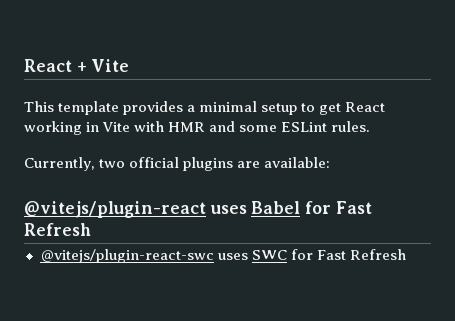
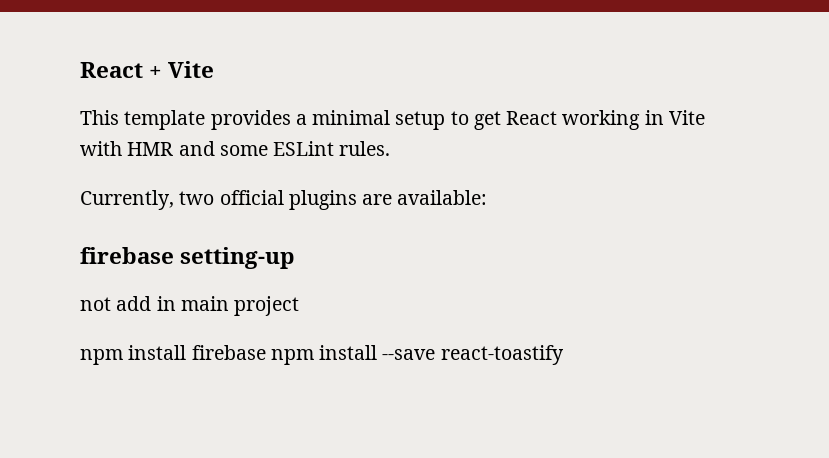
- @vitejs/plugin-react uses Babel for Fast Refresh
- @vitejs/plugin-react-swc uses SWC for Fast Refresh
+ firebase setting-up
+ not add in main project
+ npm install firebase npm install --save react-toastify

